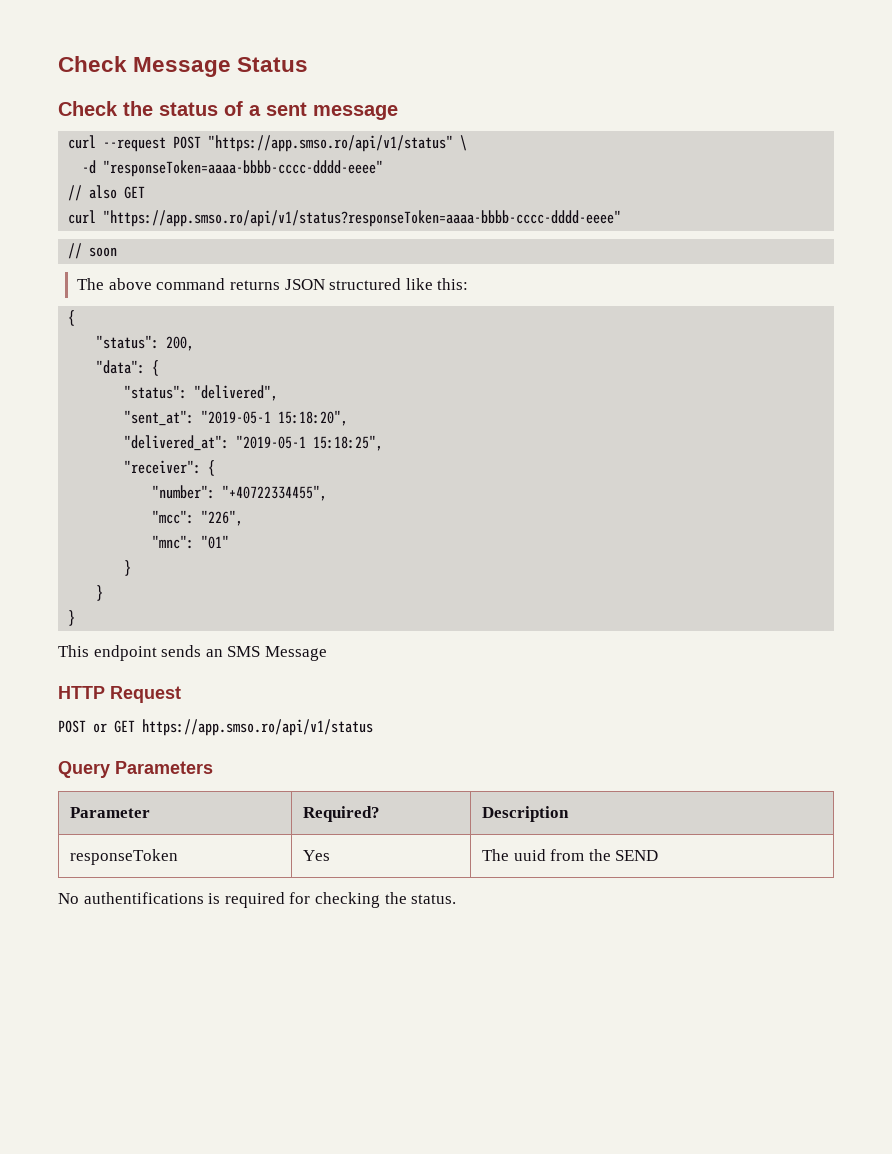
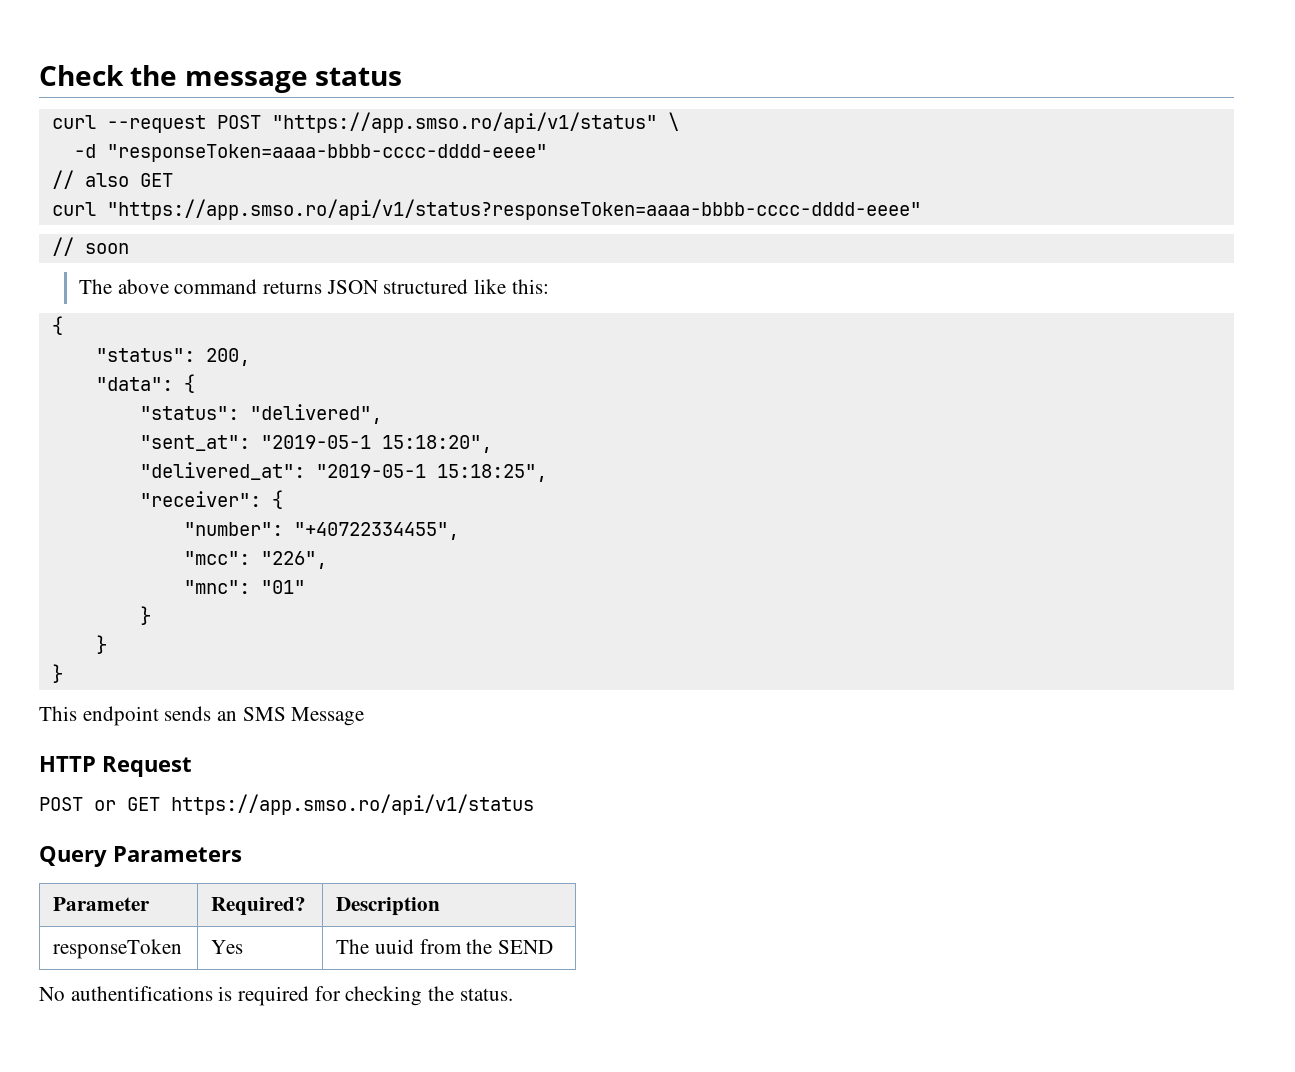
- Check Message Status
- Check the status of a sent message
+ Check the message status

